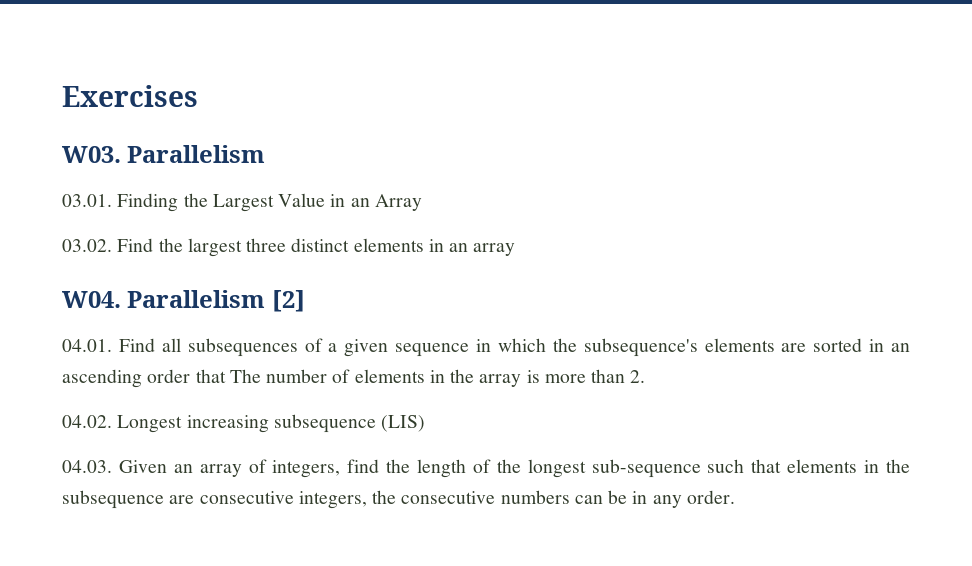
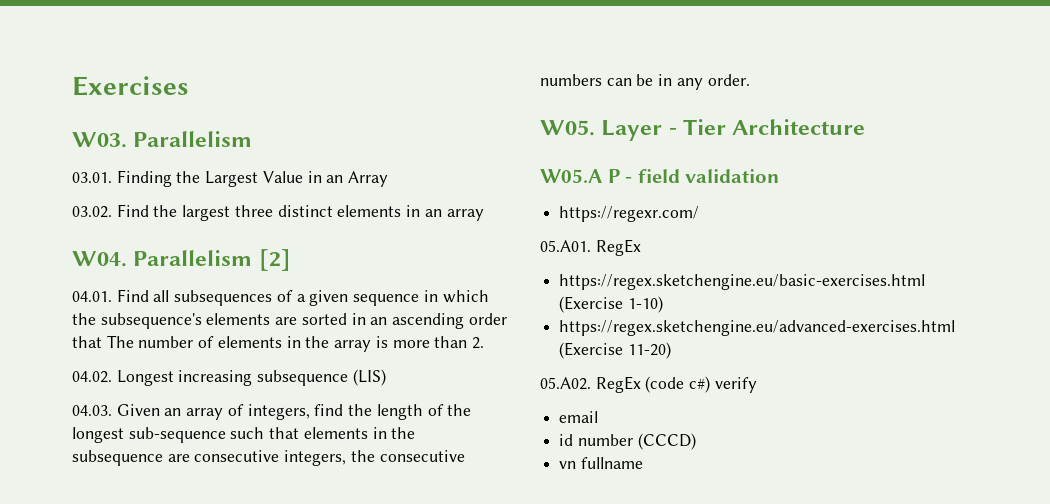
+ W05. Layer - Tier Architecture
+ W05.A P - field validation
+ https://regexr.com/
+ 05.A01. RegEx
+ https://regex.sketchengine.eu/basic-exercises.html (Exercise 1-10)
+ https://regex.sketchengine.eu/advanced-exercises.html (Exercise 11-20)
+ 05.A02. RegEx (code c#) verify
+ email
+ id number (CCCD)
+ vn fullname

